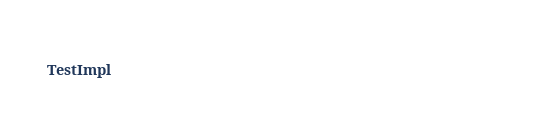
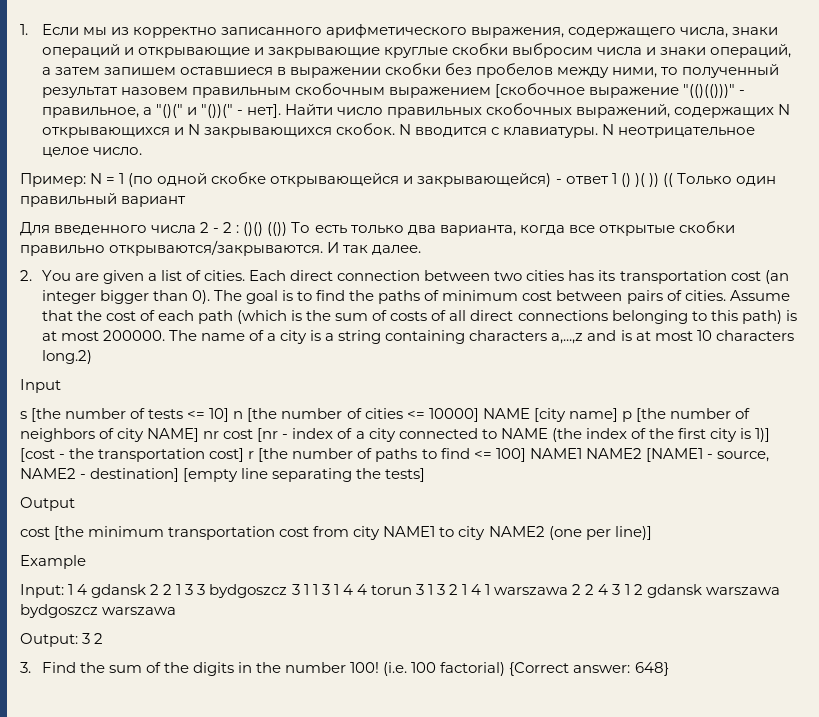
- TestImpl
+ 1. Если мы из корректно записанного арифметического выражения, содержащего числа, знаки операций и открывающие и закрывающие круглые скобки выбросим числа и знаки операций, а затем запишем оставшиеся в выражении скобки без пробелов между ними, то полученный результат назовем правильным скобочным выражением [скобочное выражение "(()(()))" - правильное, а "()(" и "())(" - нет]. Найти число правильных скобочных выражений, содержащих N открывающихся и N закрывающихся скобок. N вводится с клавиатуры. N неотрицательное целое число.
+ Пример: N = 1 (по одной скобке открывающейся и закрывающейся) - ответ 1 () )( )) (( Только один правильный вариант
+ Для введенного числа 2 - 2 : ()() (()) То есть только два варианта, когда все открытые скобки правильно открываются/закрываются. И так далее.
+ 2. You are given a list of cities. Each direct connection between two cities has its transportation cost (an integer bigger than 0). The goal is to find the paths of minimum cost between pairs of cities. Assume that the cost of each path (which is the sum of costs of all direct connections belonging to this path) is at most 200000. The name of a city is a string containing characters a,...,z and is at most 10 characters long.2)
+ Input
+ s [the number of tests <= 10] n [the number of cities <= 10000] NAME [city name] p [the number of neighbors of city NAME] nr cost [nr - index of a city connected to NAME (the index of the first city is 1)] [cost - the transportation cost] r [the number of paths to find <= 100] NAME1 NAME2 [NAME1 - source, NAME2 - destination] [empty line separating the tests]
+ Output
+ cost [the minimum transportation cost from city NAME1 to city NAME2 (one per line)]
+ Example
+ Input: 1 4 gdansk 2 2 1 3 3 bydgoszcz 3 1 1 3 1 4 4 torun 3 1 3 2 1 4 1 warszawa 2 2 4 3 1 2 gdansk warszawa bydgoszcz warszawa
+ Output: 3 2
+ 3. Find the sum of the digits in the number 100! (i.e. 100 factorial) {Correct answer: 648}

